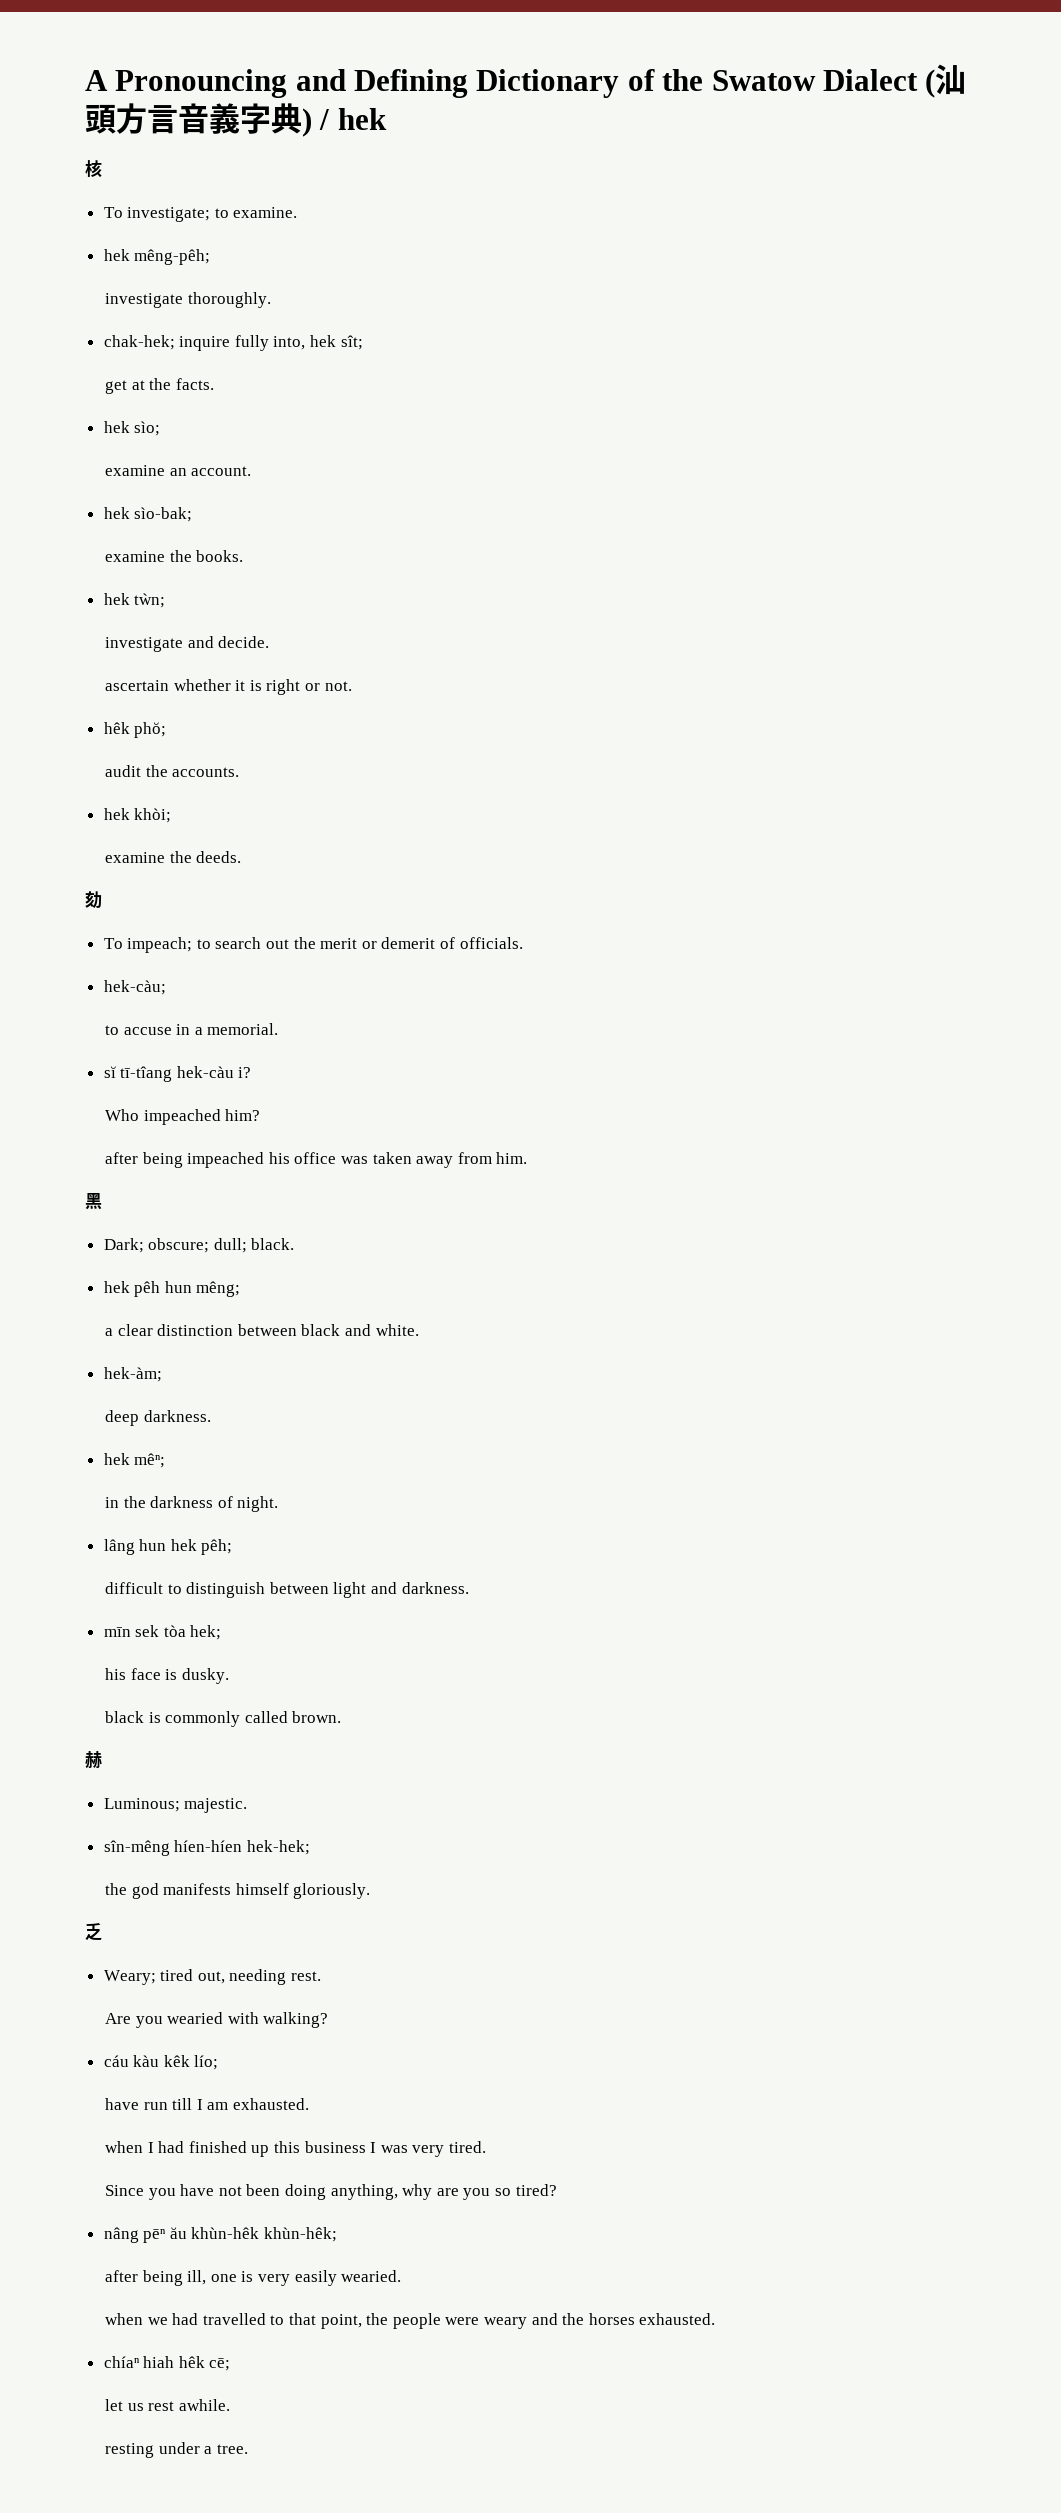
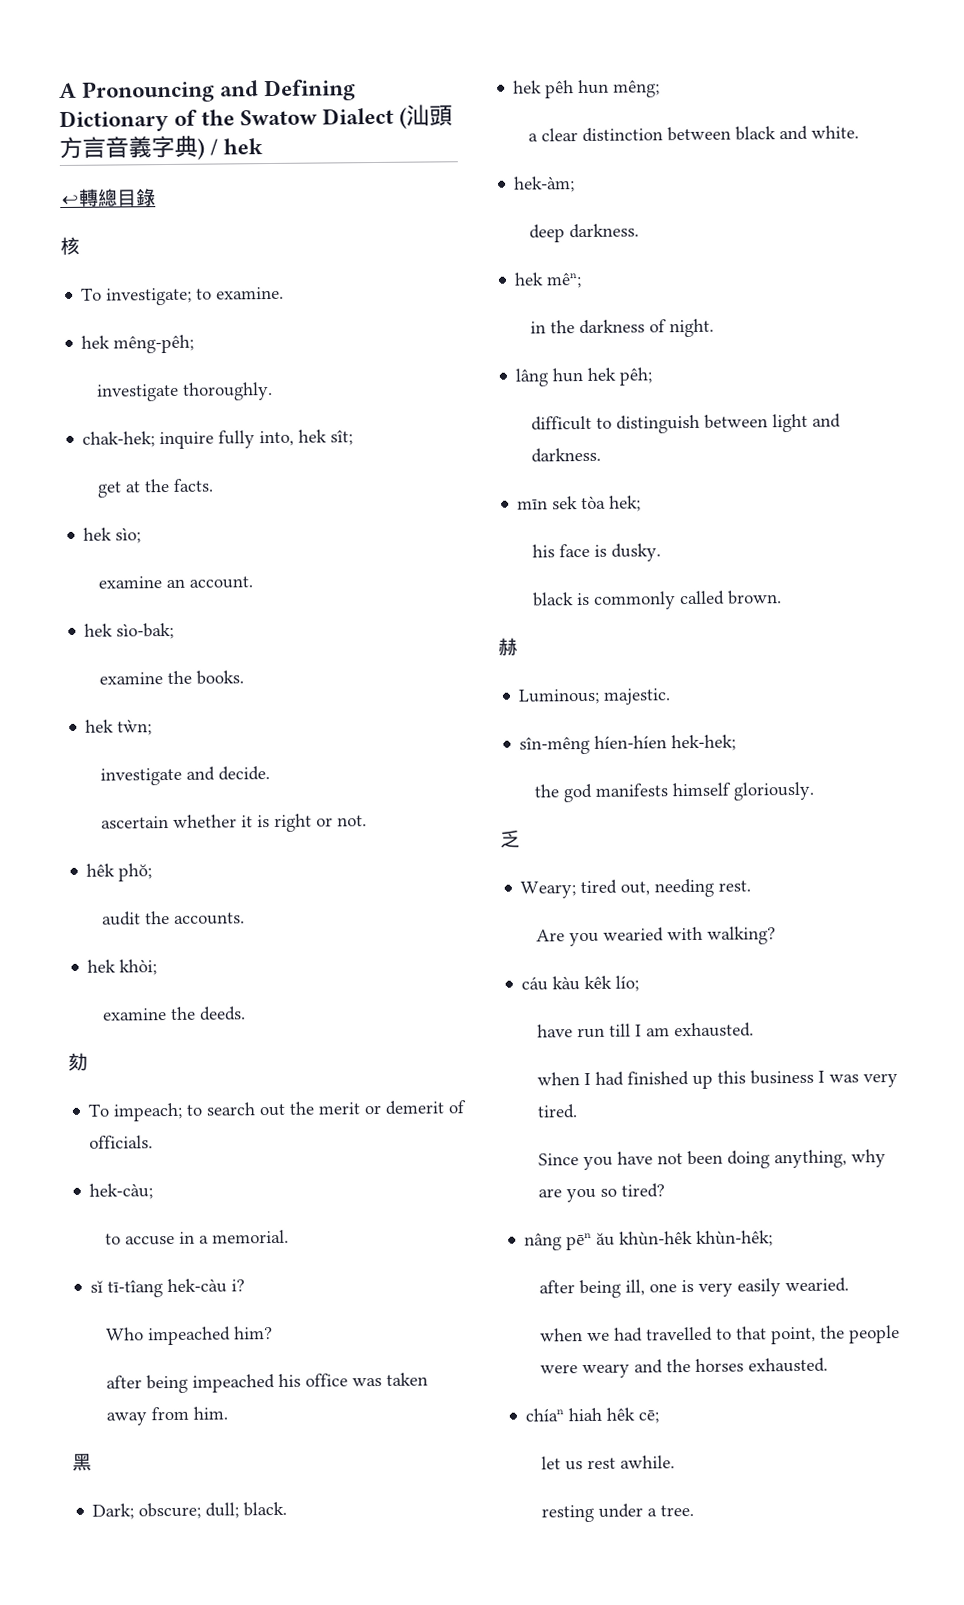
+ ↩轉總目錄

